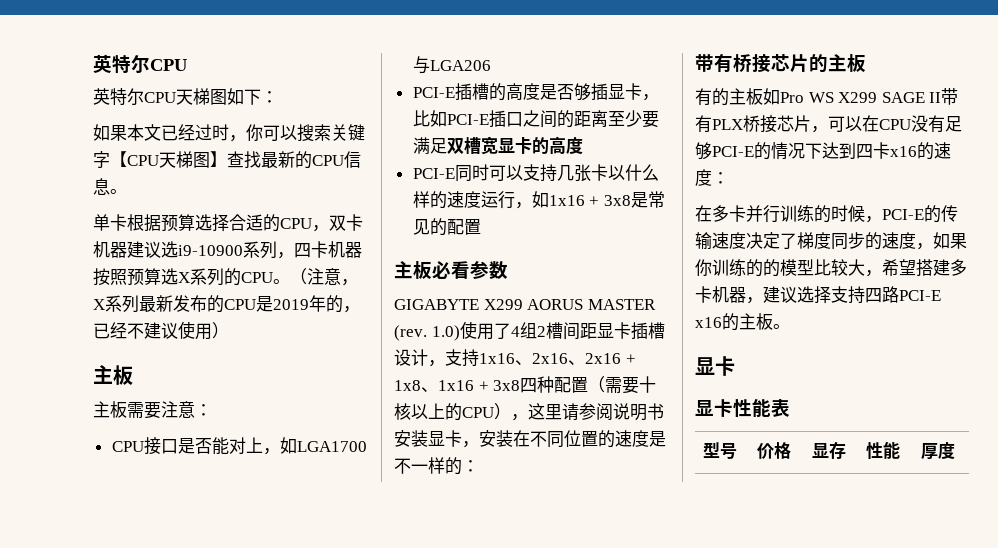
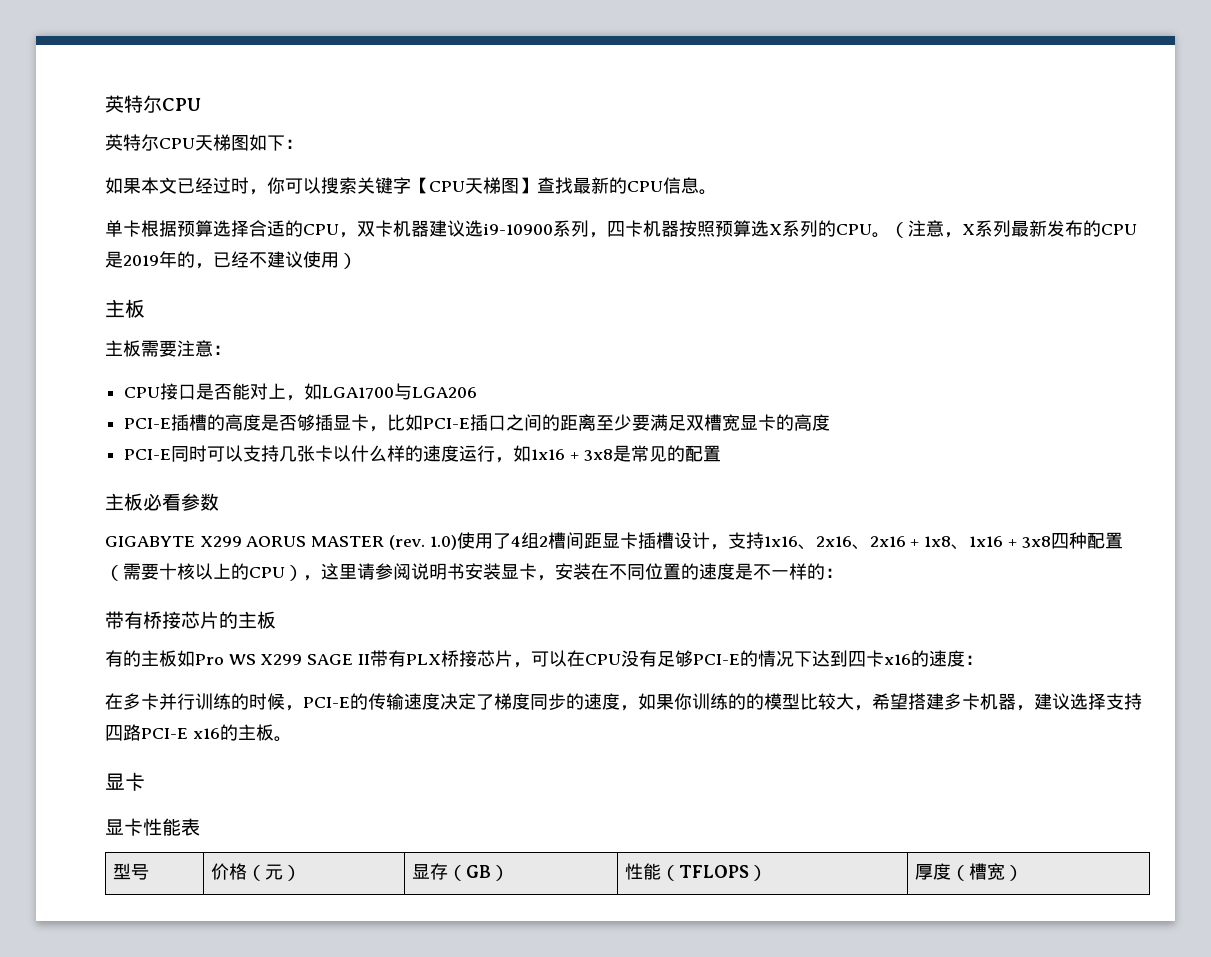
- 型号 | 价格 | 显存 | 性能 | 厚度
+ 型号 | 价格（元） | 显存（GB） | 性能（TFLOPS） | 厚度（槽宽）

